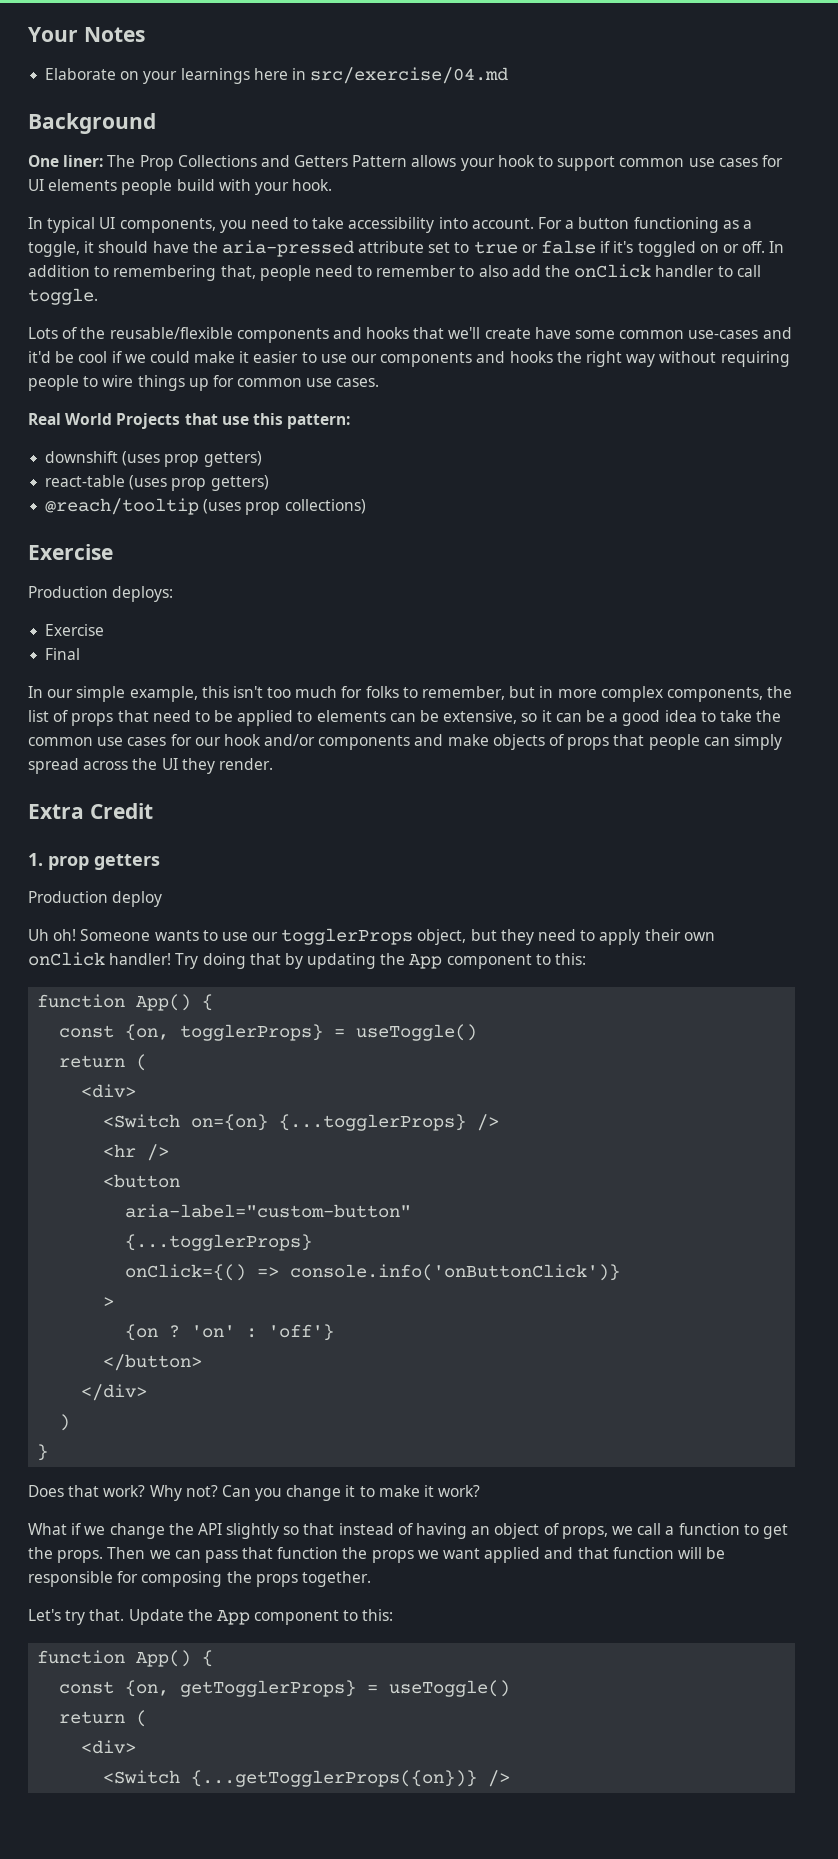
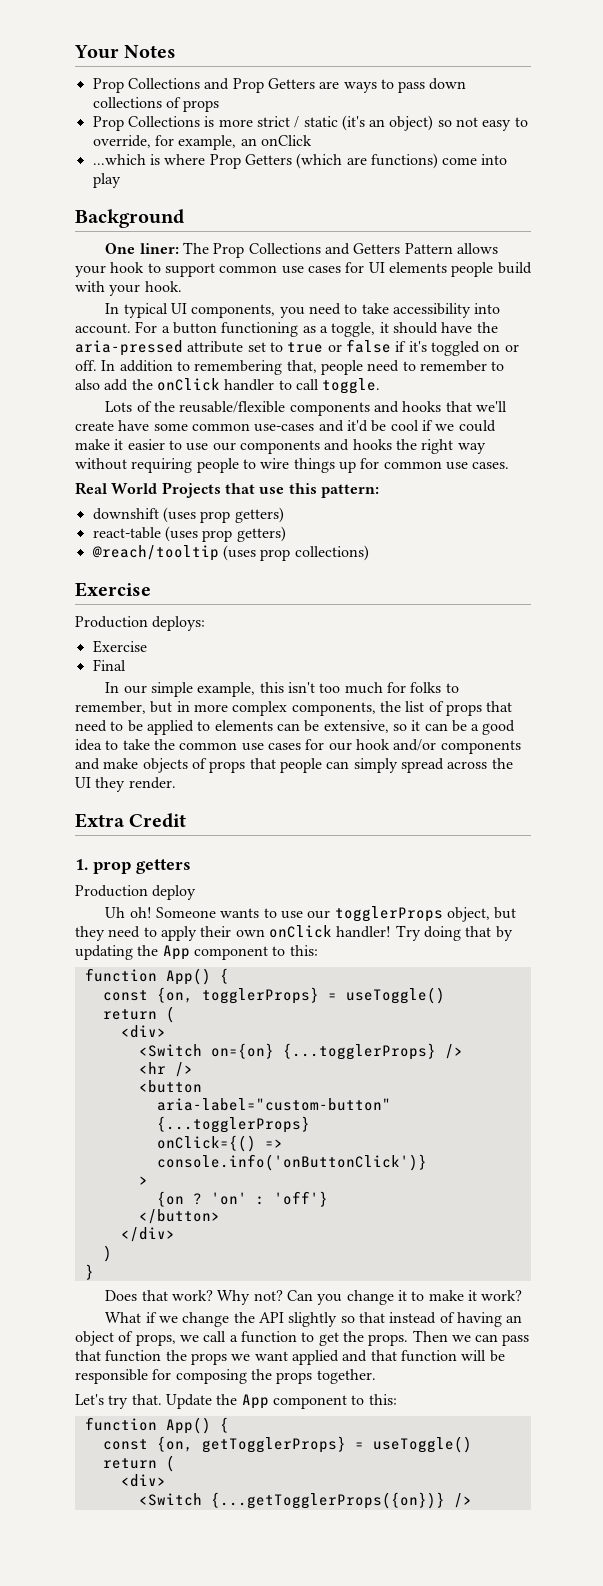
- Elaborate on your learnings here in src/exercise/04.md
+ Prop Collections and Prop Getters are ways to pass down collections of props
+ Prop Collections is more strict / static (it's an object) so not easy to override, for example, an onClick
+ ...which is where Prop Getters (which are functions) come into play

